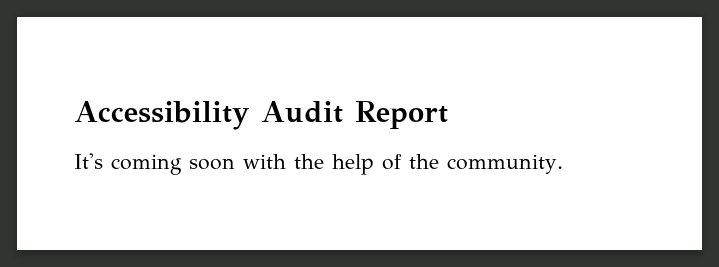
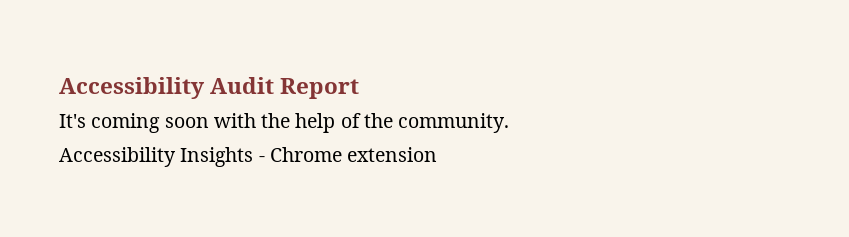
+ Accessibility Insights - Chrome extension

